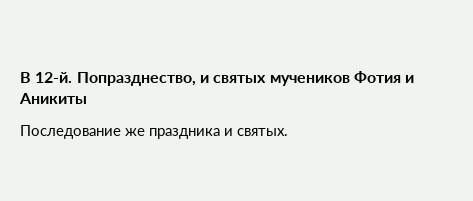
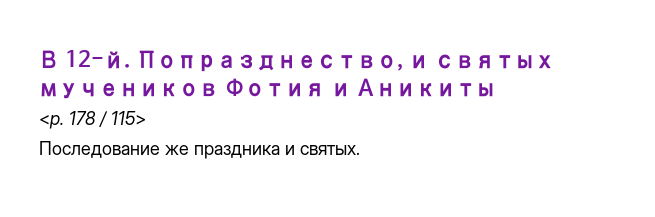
+ <p. 178 / 115>

